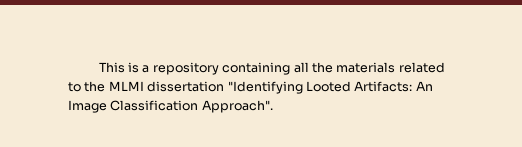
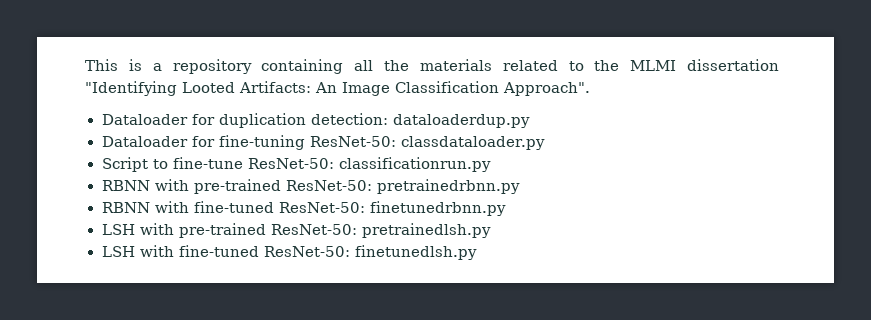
+ Dataloader for duplication detection: dataloaderdup.py
+ Dataloader for fine-tuning ResNet-50: classdataloader.py
+ Script to fine-tune ResNet-50: classificationrun.py
+ RBNN with pre-trained ResNet-50: pretrainedrbnn.py
+ RBNN with fine-tuned ResNet-50: finetunedrbnn.py
+ LSH with pre-trained ResNet-50: pretrainedlsh.py
+ LSH with fine-tuned ResNet-50: finetunedlsh.py

